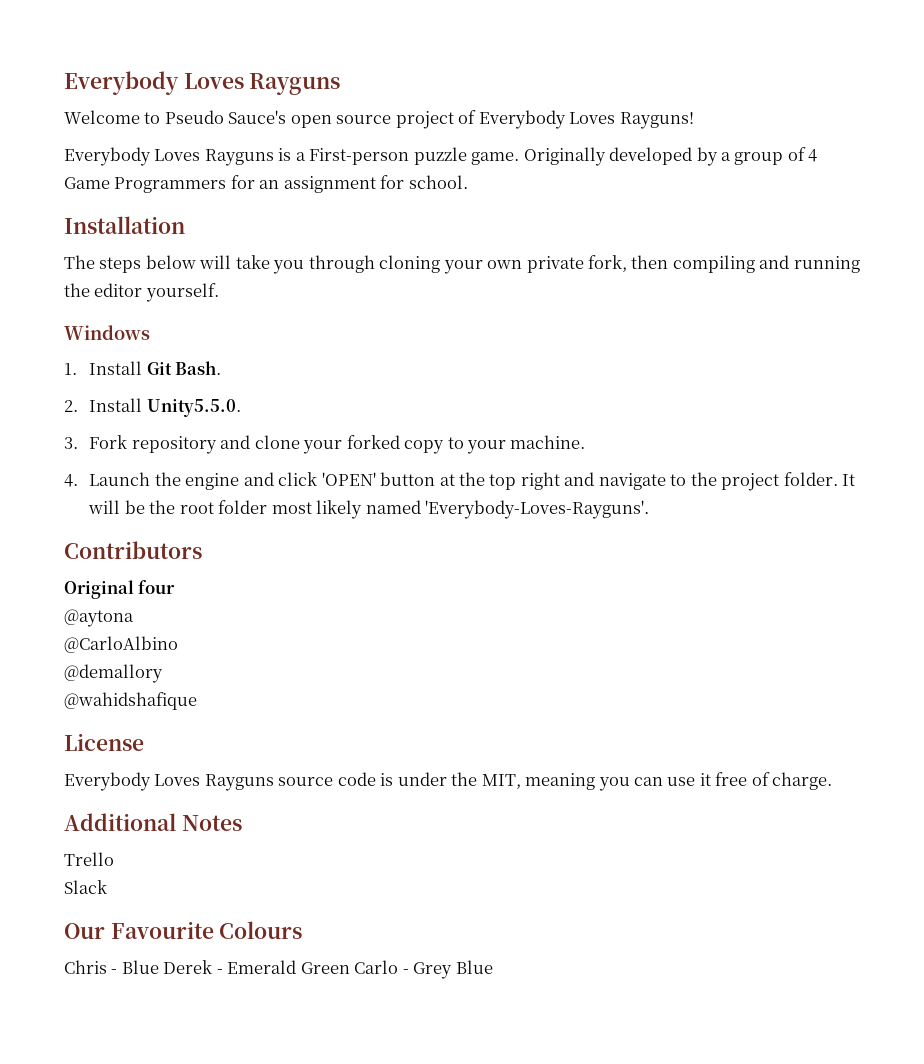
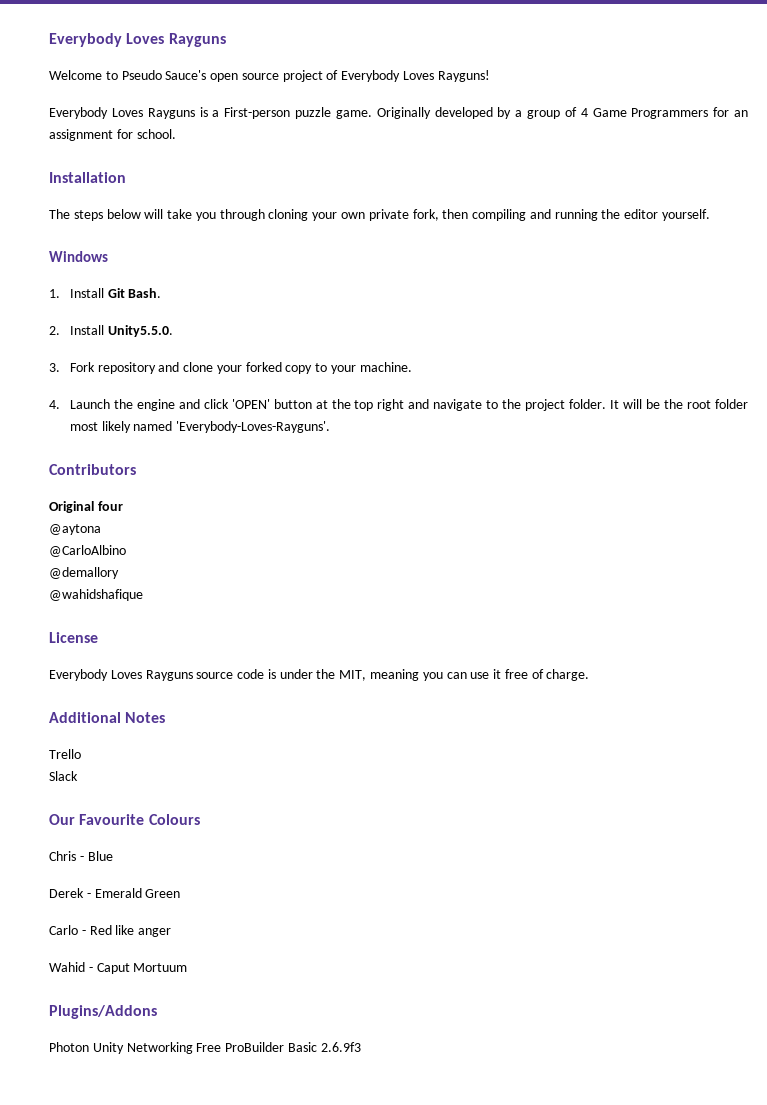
- Chris - Blue Derek - Emerald Green Carlo - Grey Blue
+ Chris - Blue
+ Derek - Emerald Green
+ Carlo - Red like anger
+ Wahid - Caput Mortuum
+ Plugins/Addons
+ Photon Unity Networking Free ProBuilder Basic 2.6.9f3

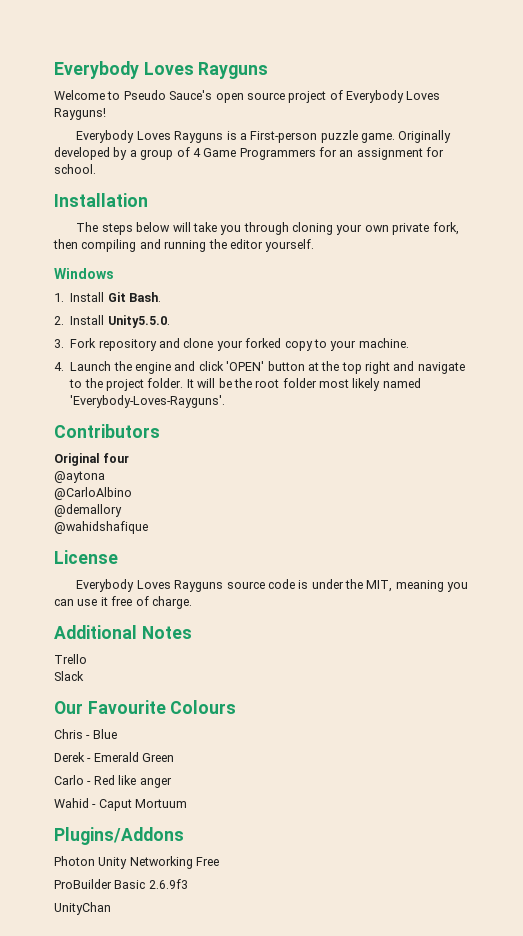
- Photon Unity Networking Free ProBuilder Basic 2.6.9f3
+ Photon Unity Networking Free
+ ProBuilder Basic 2.6.9f3
+ UnityChan

